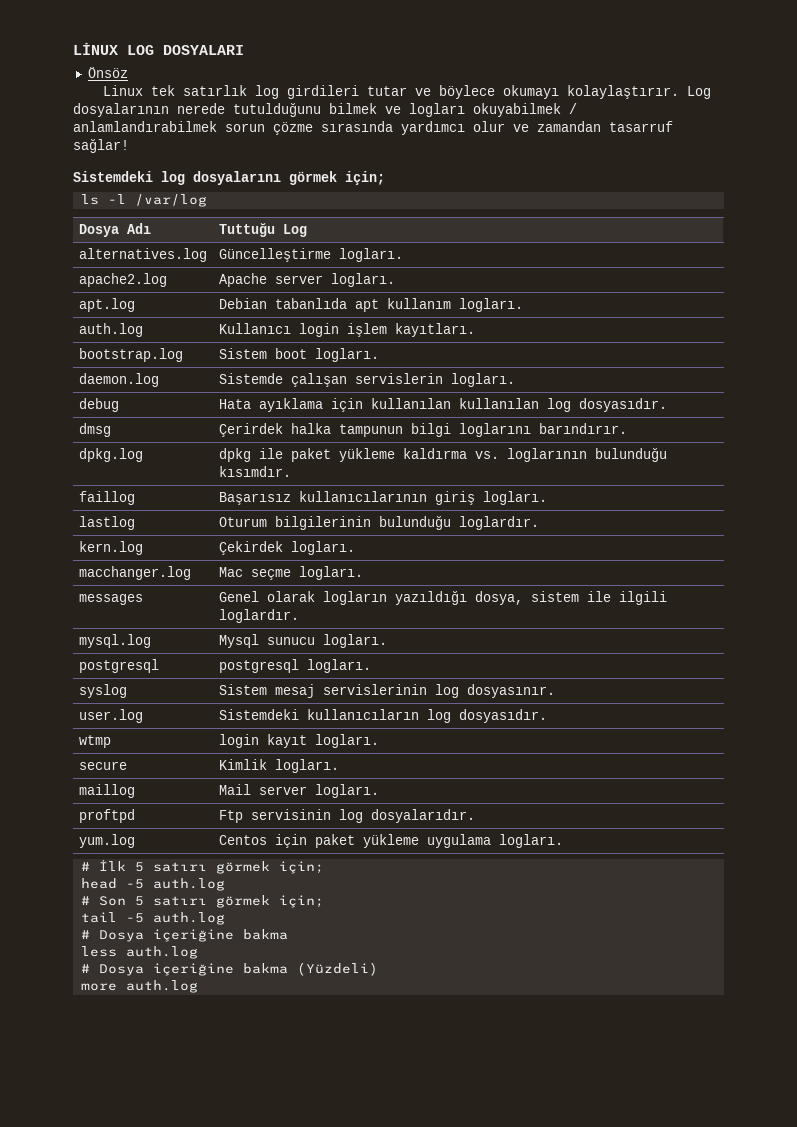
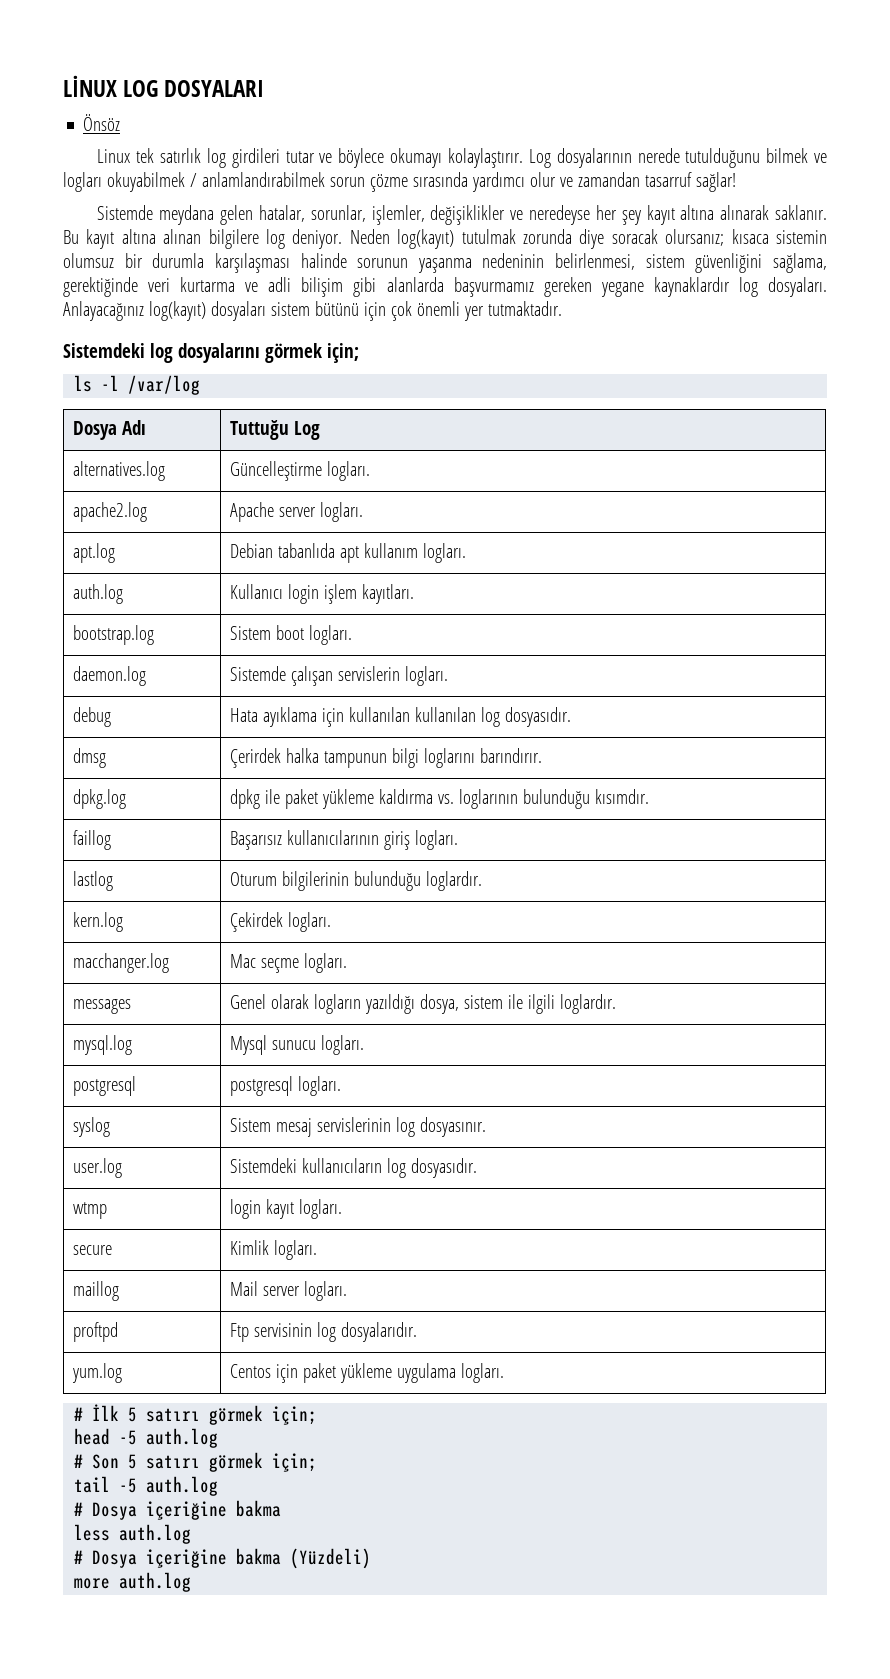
+ Sistemde meydana gelen hatalar, sorunlar, işlemler, değişiklikler ve neredeyse her şey kayıt altına alınarak saklanır. Bu kayıt altına alınan bilgilere log deniyor. Neden log(kayıt) tutulmak zorunda diye soracak olursanız; kısaca sistemin olumsuz bir durumla karşılaşması halinde sorunun yaşanma nedeninin belirlenmesi, sistem güvenliğini sağlama, gerektiğinde veri kurtarma ve adli bilişim gibi alanlarda başvurmamız gereken yegane kaynaklardır log dosyaları. Anlayacağınız log(kayıt) dosyaları sistem bütünü için çok önemli yer tutmaktadır.

